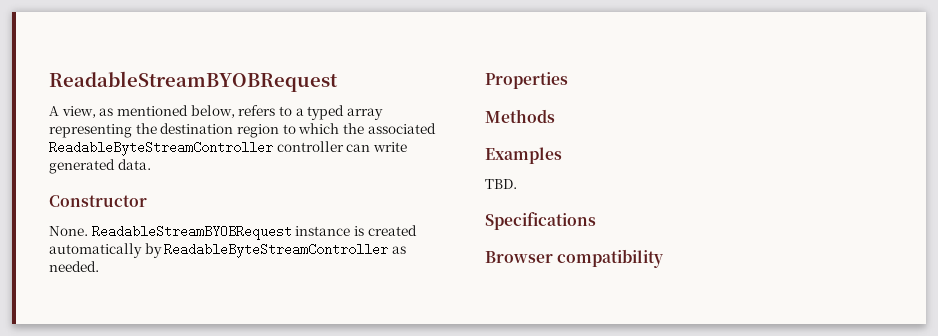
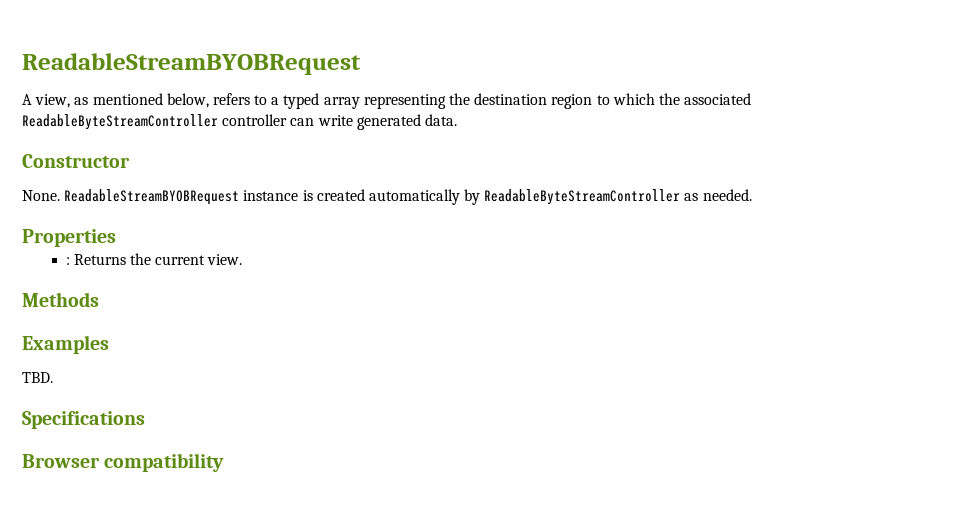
+ : Returns the current view.

